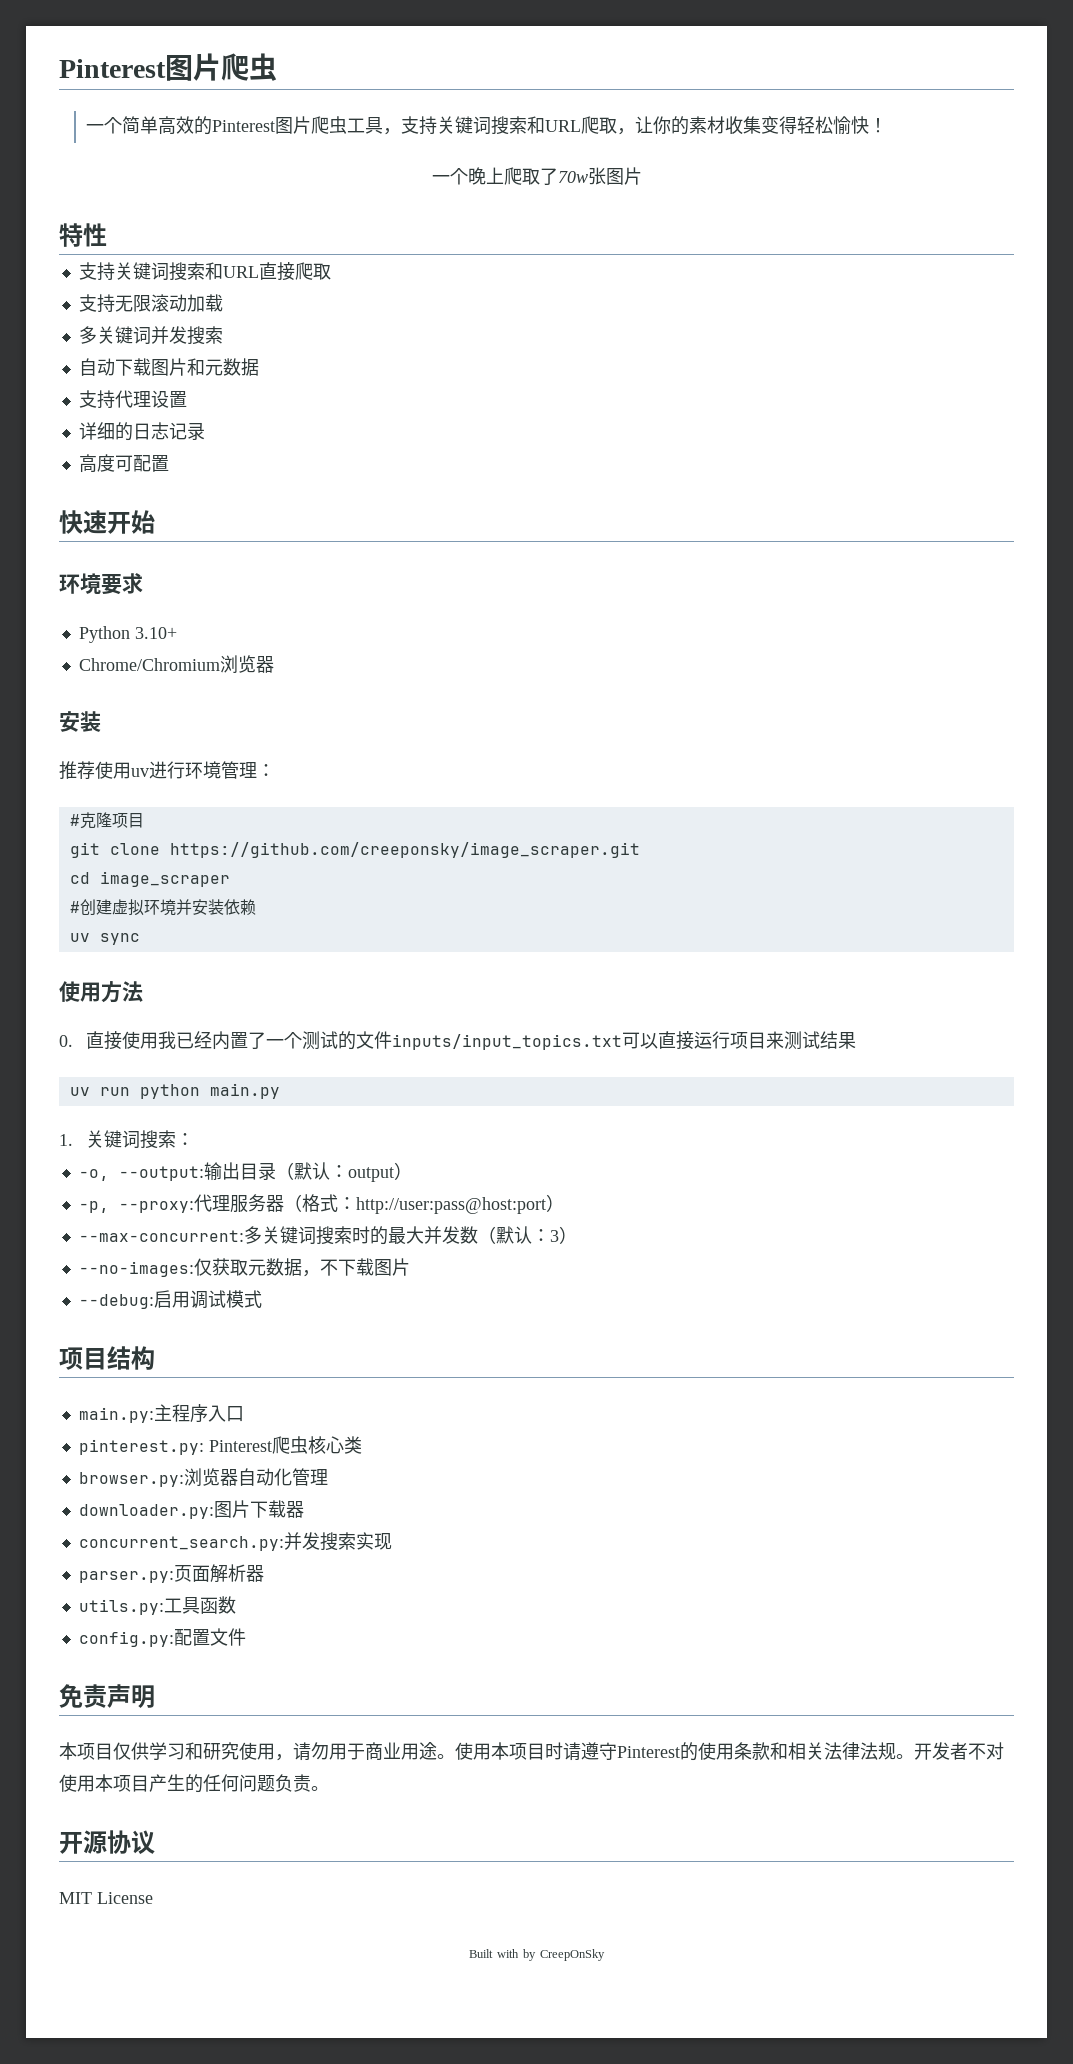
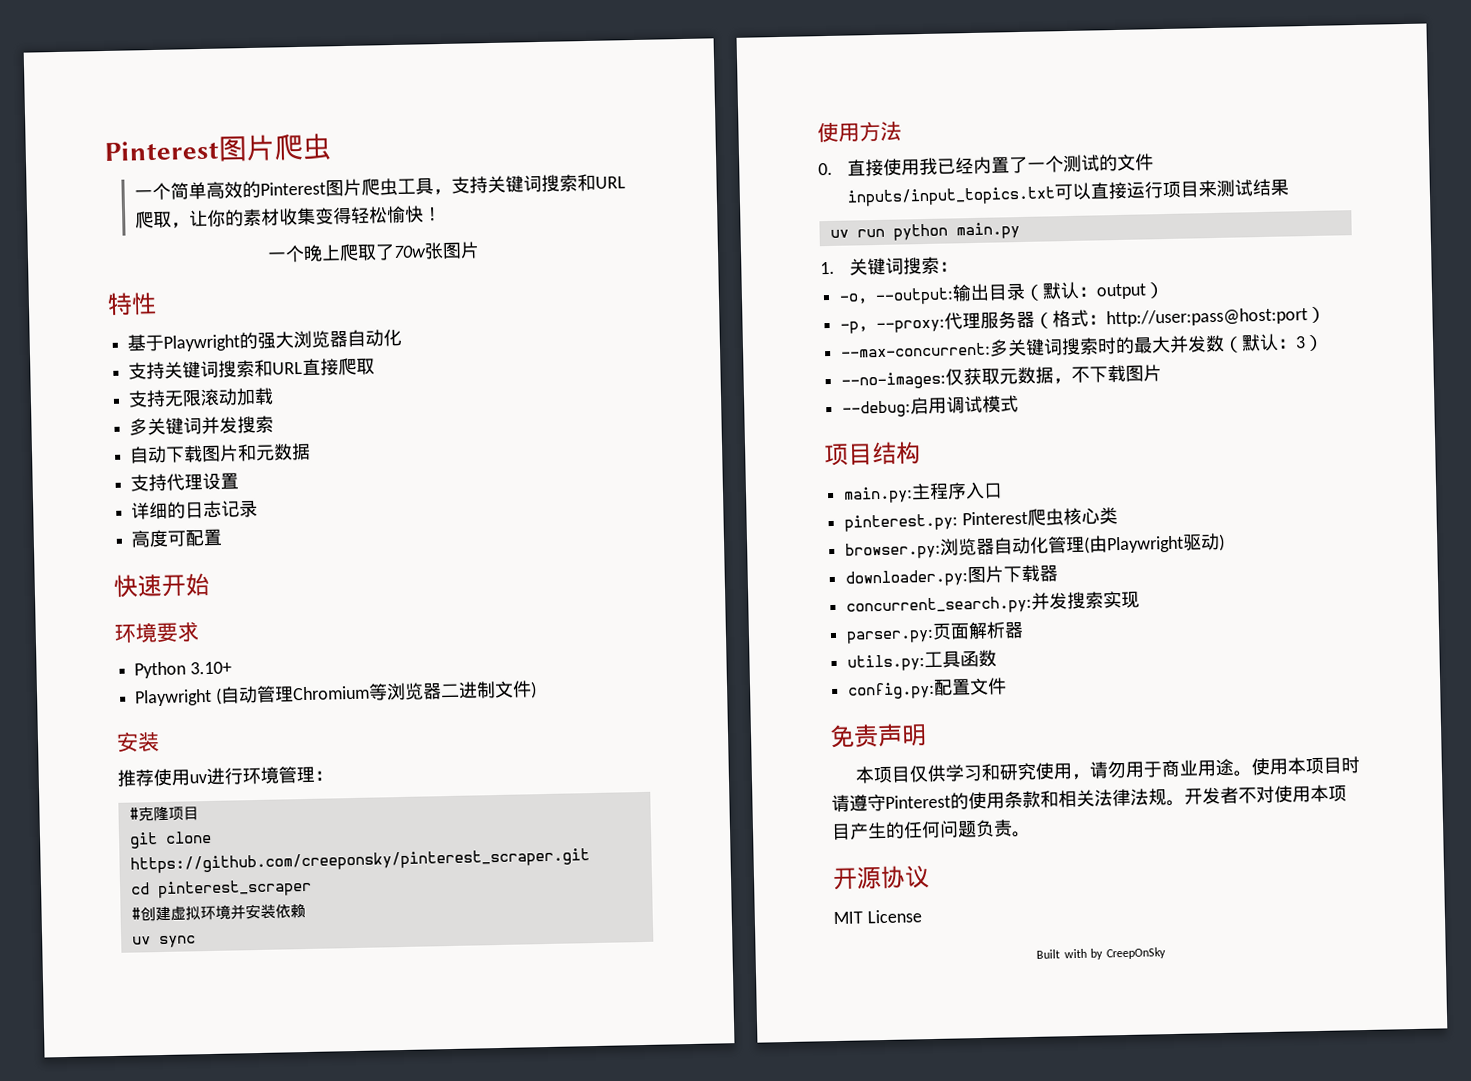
+ 基于Playwright的强大浏览器自动化
- Chrome/Chromium浏览器
+ Playwright (自动管理Chromium等浏览器二进制文件)
- git clone https://github.com/creeponsky/image_scraper.git
+ git clone https://github.com/creeponsky/pinterest_scraper.git
- cd image_scraper
+ cd pinterest_scraper
- browser.py:浏览器自动化管理
+ browser.py:浏览器自动化管理(由Playwright驱动)

